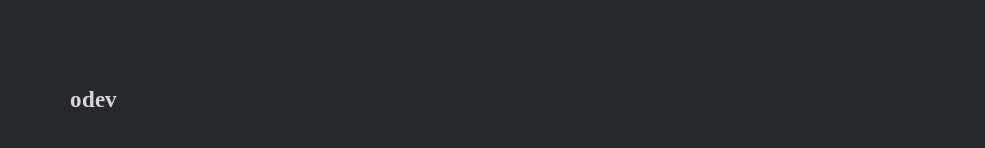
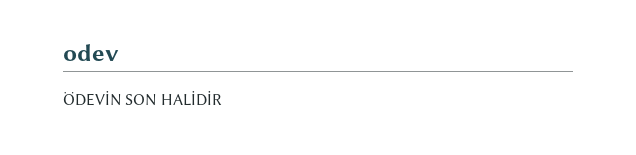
+ ÖDEVİN SON HALİDİR

